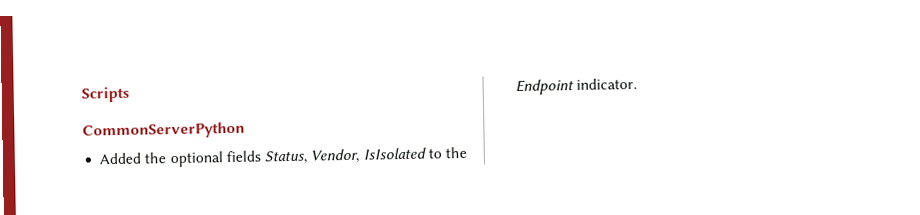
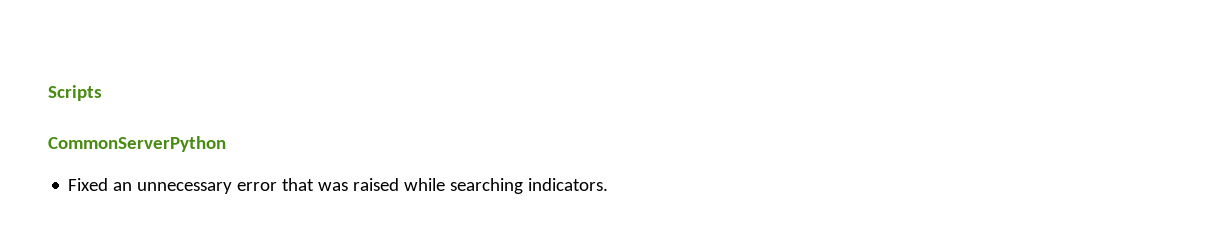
- Added the optional fields Status, Vendor, IsIsolated to the Endpoint indicator.
+ Fixed an unnecessary error that was raised while searching indicators.

